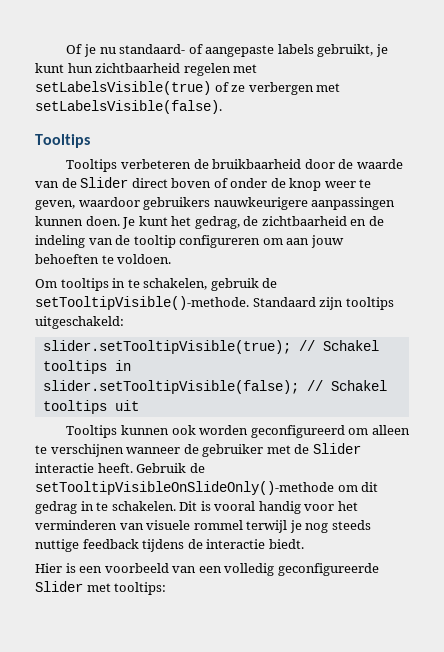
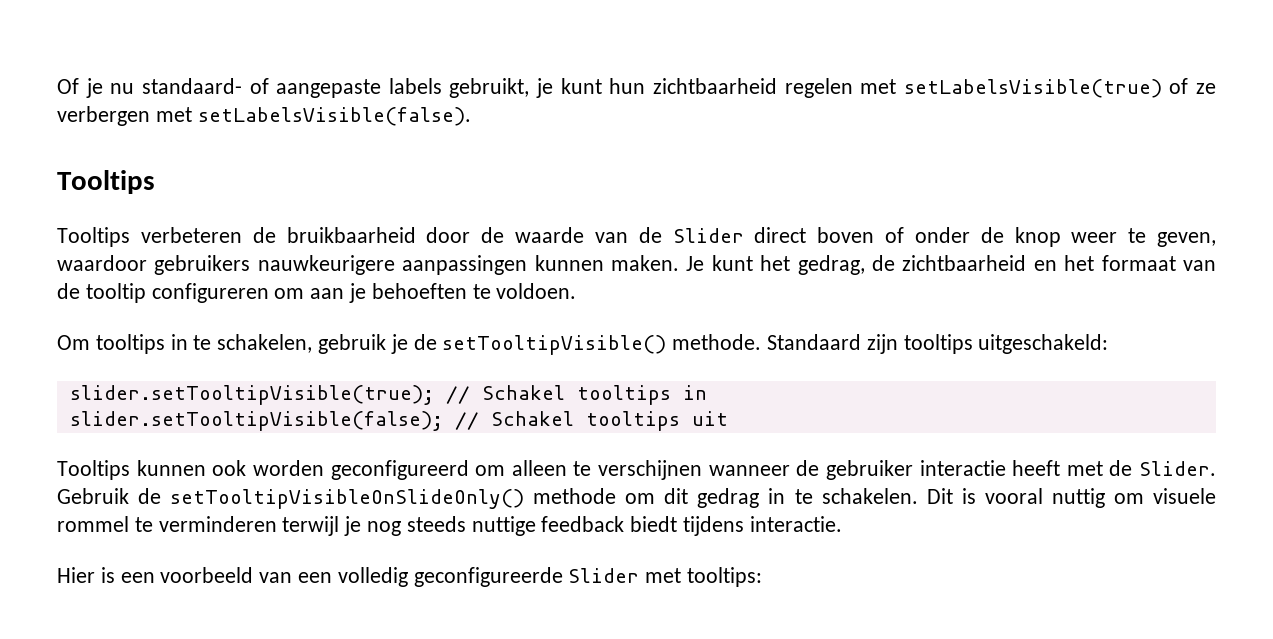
- Tooltips verbeteren de bruikbaarheid door de waarde van de Slider direct boven of onder de knop weer te geven, waardoor gebruikers nauwkeurigere aanpassingen kunnen doen.
+ Tooltips verbeteren de bruikbaarheid door de waarde van de Slider direct boven of onder de knop weer te geven, waardoor gebruikers nauwkeurigere aanpassingen kunnen maken.
- Je kunt het gedrag, de zichtbaarheid en de indeling van de tooltip configureren om aan jouw behoeften te voldoen.
+ Je kunt het gedrag, de zichtbaarheid en het formaat van de tooltip configureren om aan je behoeften te voldoen.
- Om tooltips in te schakelen, gebruik de setTooltipVisible()-methode.
+ Om tooltips in te schakelen, gebruik je de setTooltipVisible() methode.
- Tooltips kunnen ook worden geconfigureerd om alleen te verschijnen wanneer de gebruiker met de Slider interactie heeft. Gebruik de setTooltipVisibleOnSlideOnly()-methode om dit gedrag in te schakelen.
+ Tooltips kunnen ook worden geconfigureerd om alleen te verschijnen wanneer de gebruiker interactie heeft met de Slider. Gebruik de setTooltipVisibleOnSlideOnly() methode om dit gedrag in te schakelen.
- Dit is vooral handig voor het verminderen van visuele rommel terwijl je nog steeds nuttige feedback tijdens de interactie biedt.
+ Dit is vooral nuttig om visuele rommel te verminderen terwijl je nog steeds nuttige feedback biedt tijdens interactie.

